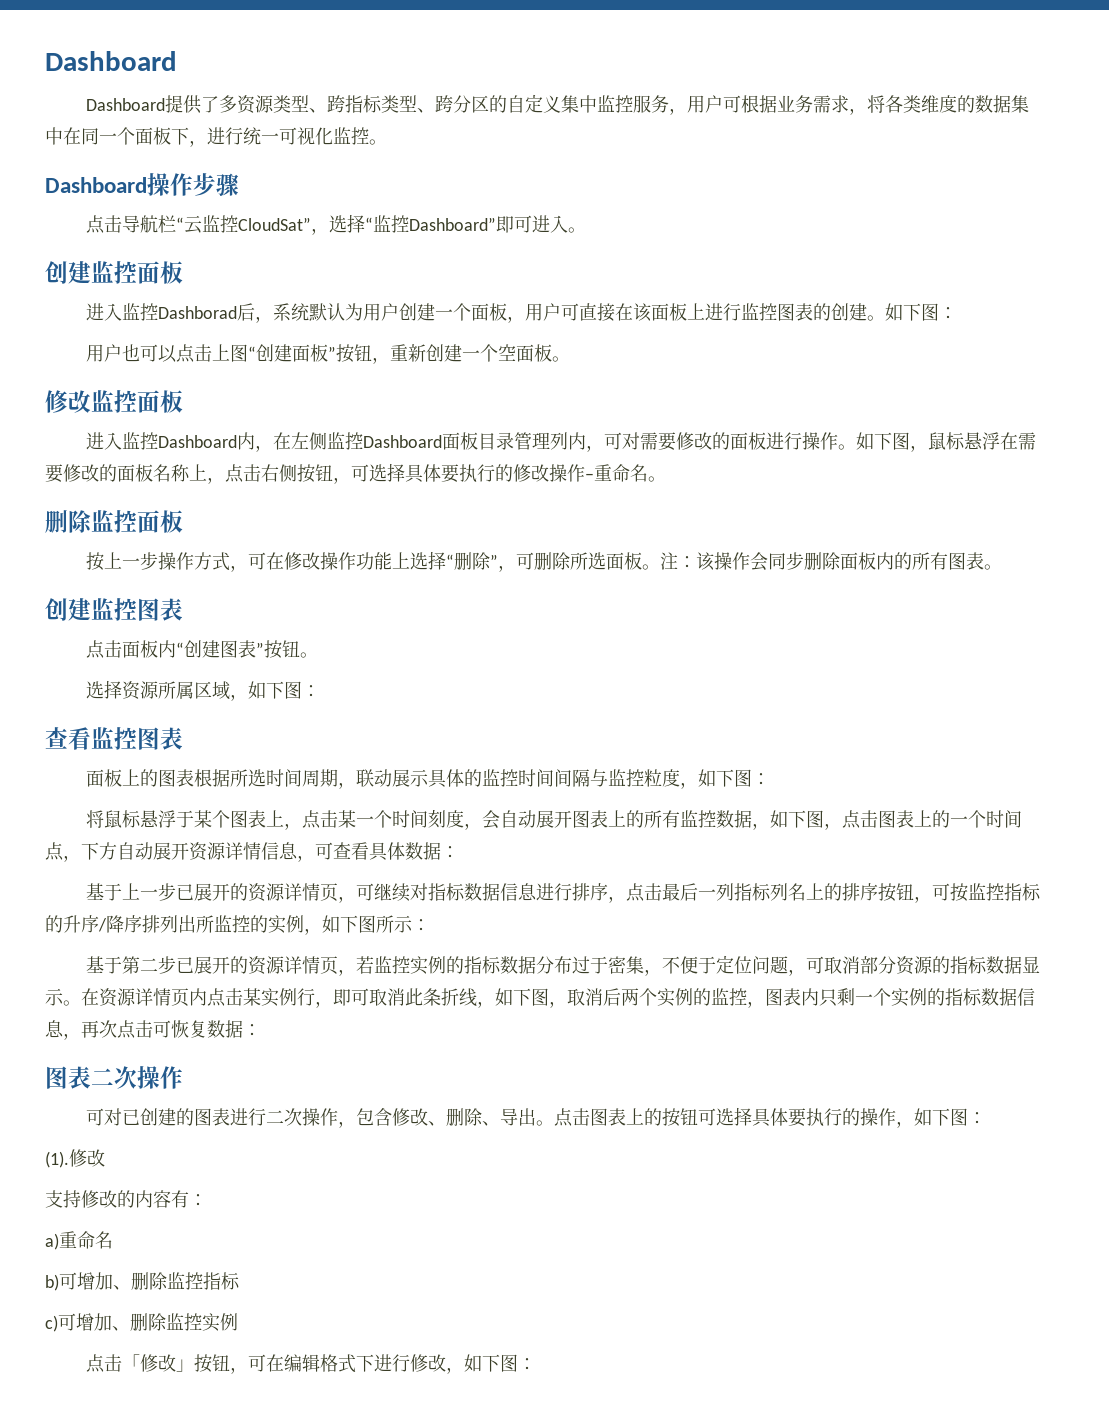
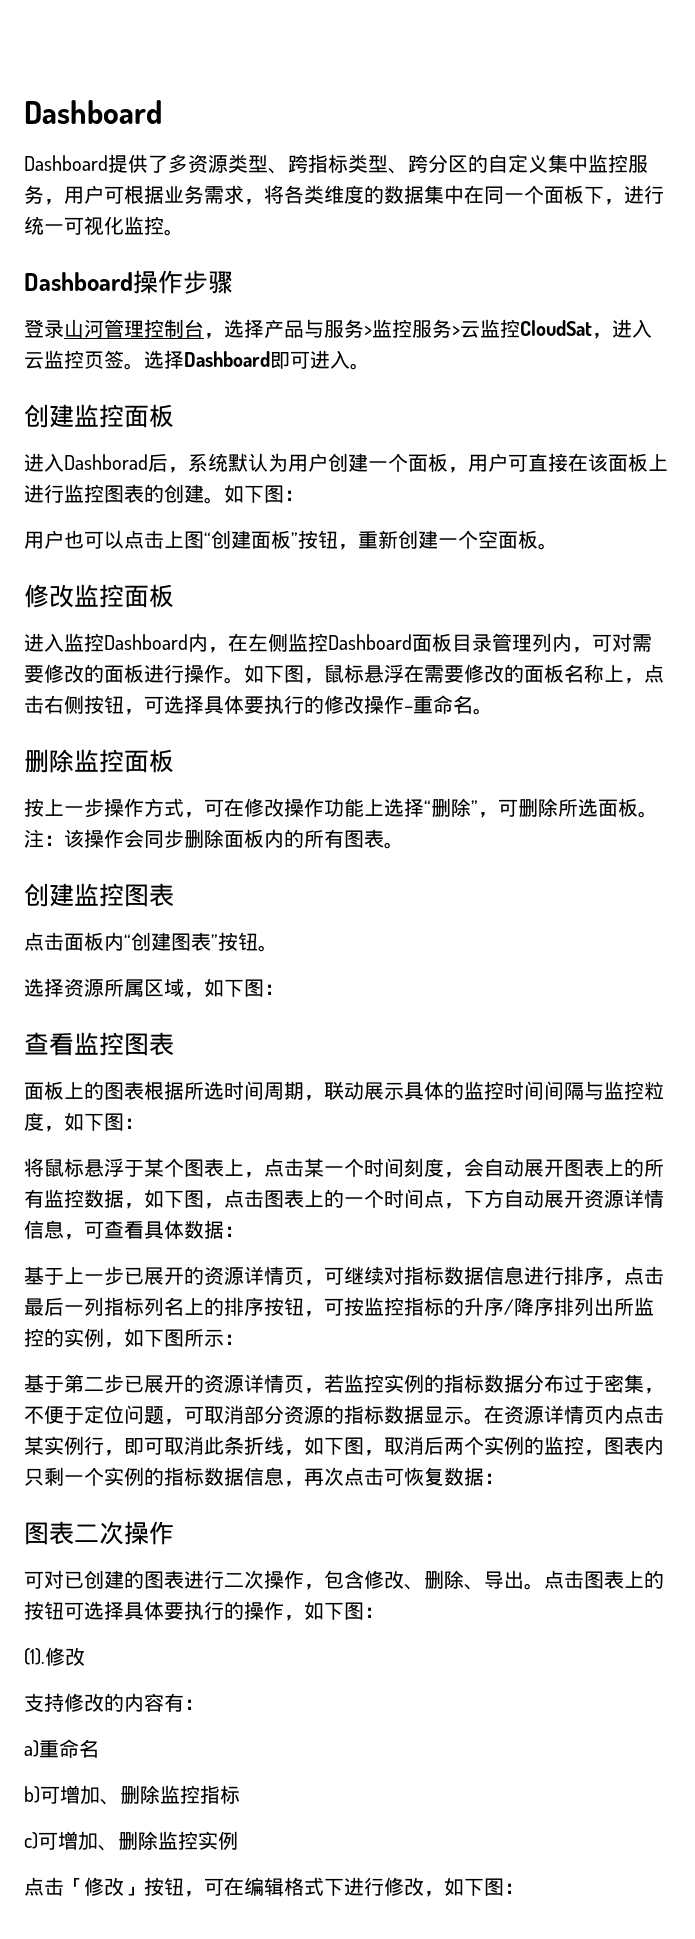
- 点击导航栏“云监控CloudSat”，选择“监控Dashboard”即可进入。
+ 登录山河管理控制台，选择产品与服务>监控服务>云监控CloudSat，进入云监控页签。选择Dashboard即可进入。
- 进入监控Dashborad后，系统默认为用户创建一个面板，用户可直接在该面板上进行监控图表的创建。
+ 进入Dashborad后，系统默认为用户创建一个面板，用户可直接在该面板上进行监控图表的创建。

